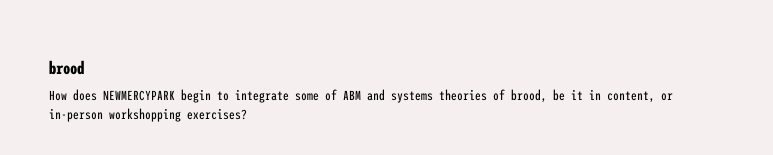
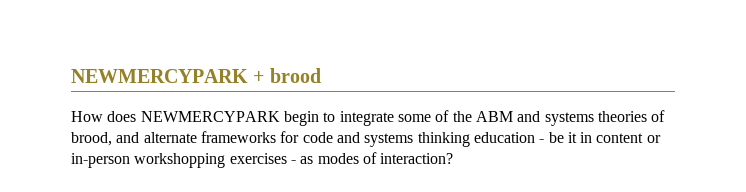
- brood
+ NEWMERCYPARK + brood
- How does NEWMERCYPARK begin to integrate some of ABM and systems theories of brood, be it in content, or in-person workshopping exercises?
+ How does NEWMERCYPARK begin to integrate some of the ABM and systems theories of brood, and alternate frameworks for code and systems thinking education - be it in content or in-person workshopping exercises - as modes of interaction?

